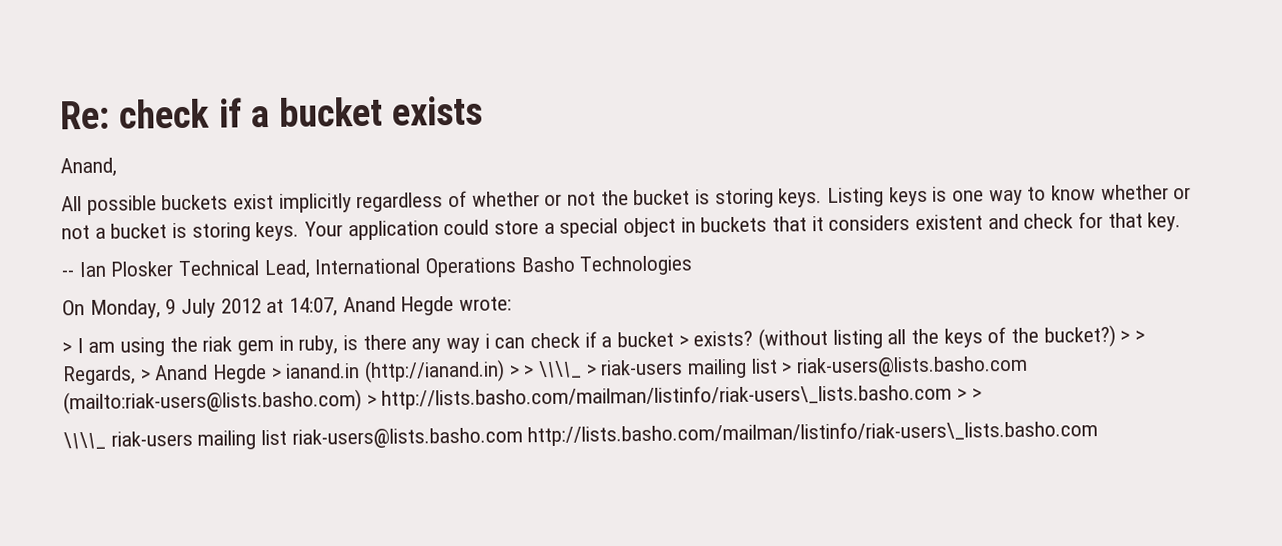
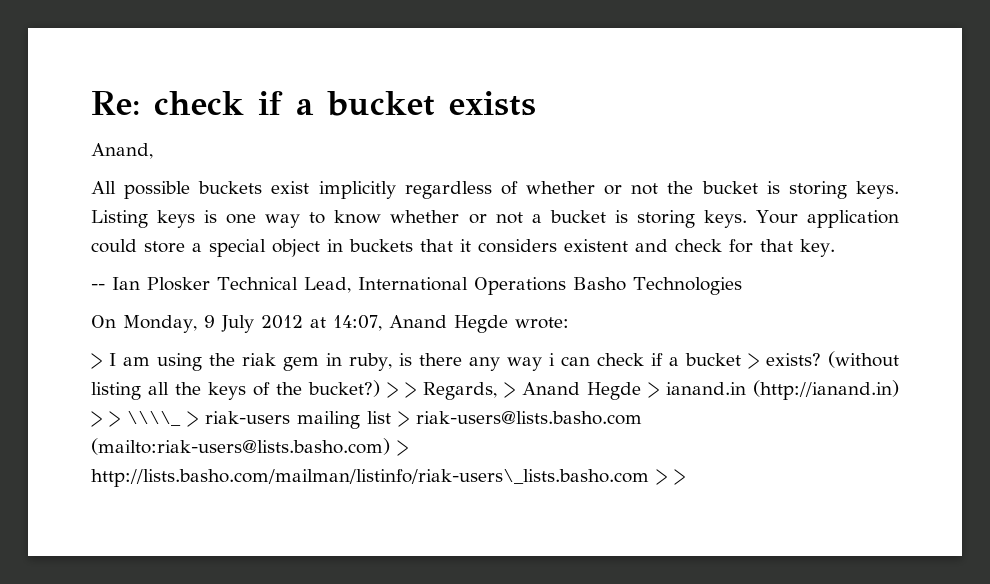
- \\\\_ riak-users mailing list riak-users@lists.basho.com http://lists.basho.com/mailman/listinfo/riak-users\_lists.basho.com

